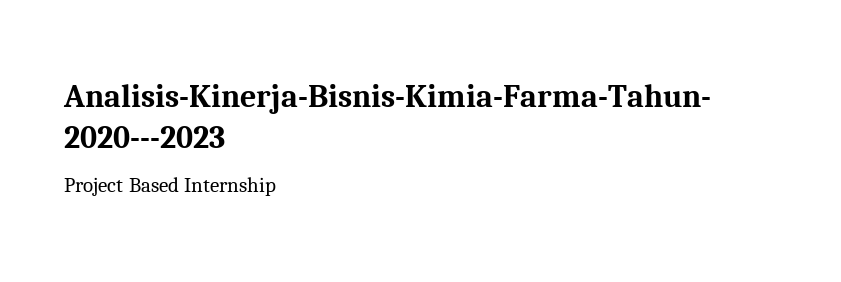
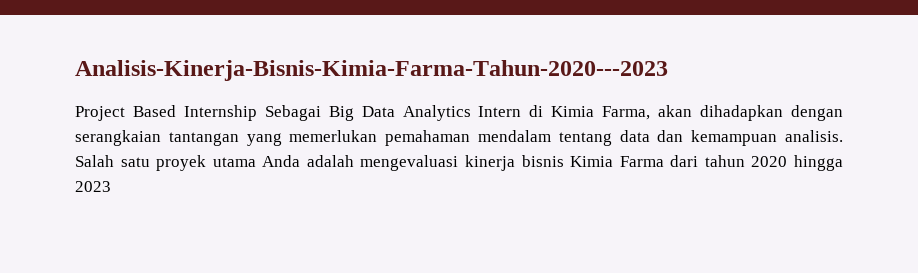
- Project Based Internship
+ Project Based Internship Sebagai Big Data Analytics Intern di Kimia Farma, akan dihadapkan dengan serangkaian tantangan yang memerlukan pemahaman mendalam tentang data dan kemampuan analisis. Salah satu proyek utama Anda adalah mengevaluasi kinerja bisnis Kimia Farma dari tahun 2020 hingga 2023

